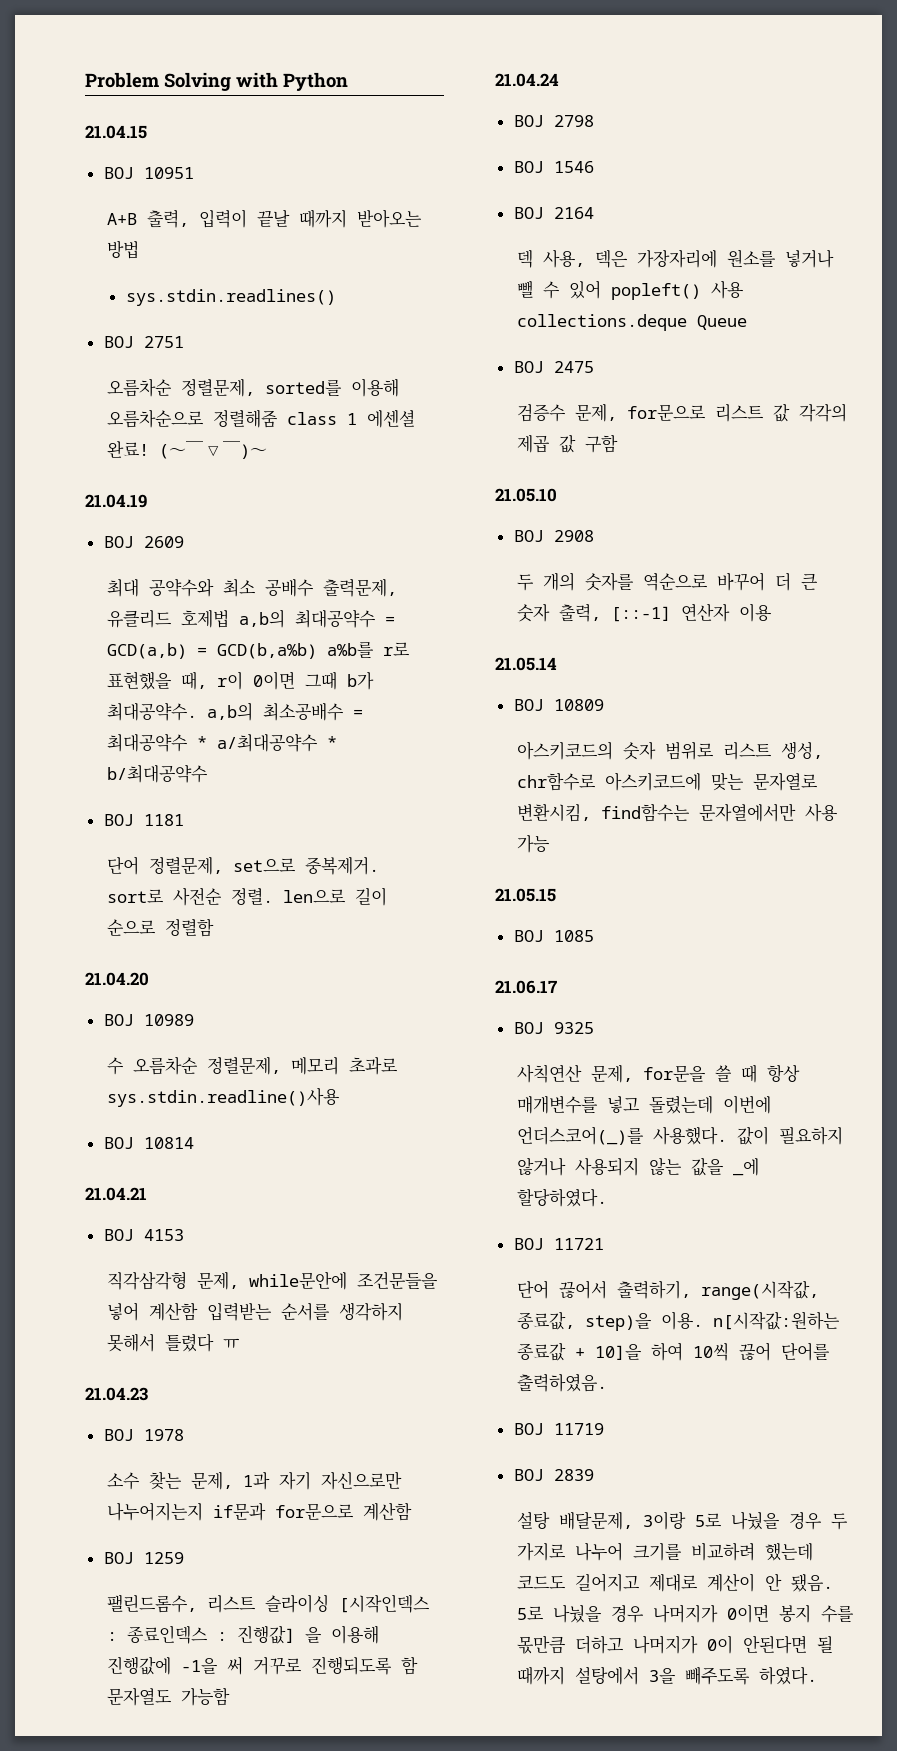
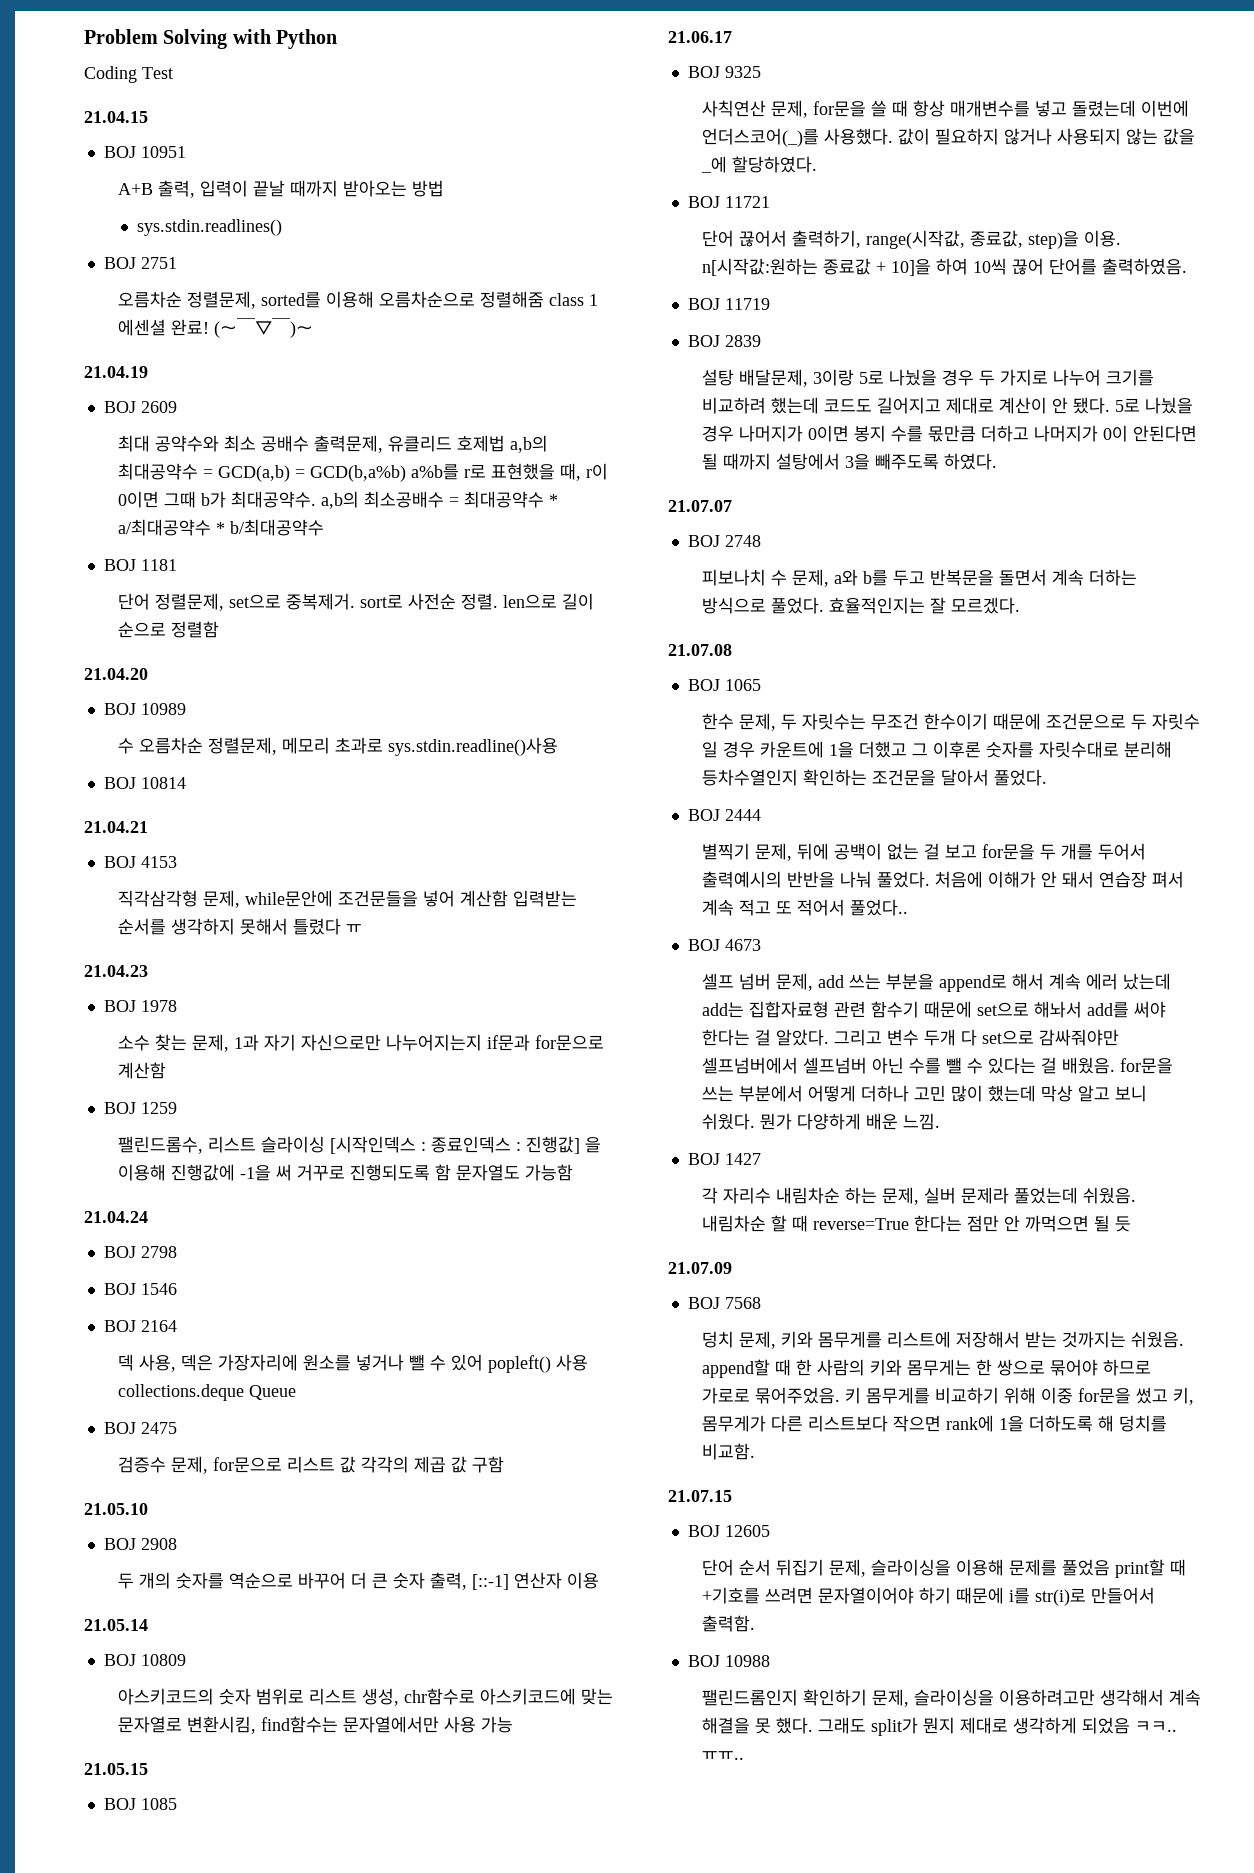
+ Coding Test
- 설탕 배달문제, 3이랑 5로 나눴을 경우 두 가지로 나누어 크기를 비교하려 했는데 코드도 길어지고 제대로 계산이 안 됐음.
+ 설탕 배달문제, 3이랑 5로 나눴을 경우 두 가지로 나누어 크기를 비교하려 했는데 코드도 길어지고 제대로 계산이 안 됐다.
+ 21.07.07
+ BOJ 2748
+ 피보나치 수 문제, a와 b를 두고 반복문을 돌면서 계속 더하는 방식으로 풀었다. 효율적인지는 잘 모르겠다.
+ 21.07.08
+ BOJ 1065
+ 한수 문제, 두 자릿수는 무조건 한수이기 때문에 조건문으로 두 자릿수 일 경우 카운트에 1을 더했고 그 이후론 숫자를 자릿수대로 분리해 등차수열인지 확인하는 조건문을 달아서 풀었다.
+ BOJ 2444
+ 별찍기 문제, 뒤에 공백이 없는 걸 보고 for문을 두 개를 두어서 출력예시의 반반을 나눠 풀었다. 처음에 이해가 안 돼서 연습장 펴서 계속 적고 또 적어서 풀었다..
+ BOJ 4673
+ 셀프 넘버 문제, add 쓰는 부분을 append로 해서 계속 에러 났는데 add는 집합자료형 관련 함수기 때문에 set으로 해놔서 add를 써야 한다는 걸 알았다. 그리고 변수 두개 다 set으로 감싸줘야만 셀프넘버에서 셀프넘버 아닌 수를 뺄 수 있다는 걸 배웠음. for문을 쓰는 부분에서 어떻게 더하나 고민 많이 했는데 막상 알고 보니 쉬웠다. 뭔가 다양하게 배운 느낌.
+ BOJ 1427
+ 각 자리수 내림차순 하는 문제, 실버 문제라 풀었는데 쉬웠음. 내림차순 할 때 reverse=True 한다는 점만 안 까먹으면 될 듯
+ 21.07.09
+ BOJ 7568
+ 덩치 문제, 키와 몸무게를 리스트에 저장해서 받는 것까지는 쉬웠음. append할 때 한 사람의 키와 몸무게는 한 쌍으로 묶어야 하므로 가로로 묶어주었음. 키 몸무게를 비교하기 위해 이중 for문을 썼고 키, 몸무게가 다른 리스트보다 작으면 rank에 1을 더하도록 해 덩치를 비교함.
+ 21.07.15
+ BOJ 12605
+ 단어 순서 뒤집기 문제, 슬라이싱을 이용해 문제를 풀었음 print할 때 +기호를 쓰려면 문자열이어야 하기 때문에 i를 str(i)로 만들어서 출력함.
+ BOJ 10988
+ 팰린드롬인지 확인하기 문제, 슬라이싱을 이용하려고만 생각해서 계속 해결을 못 했다. 그래도 split가 뭔지 제대로 생각하게 되었음 ㅋㅋ.. ㅠㅠ..

